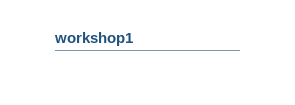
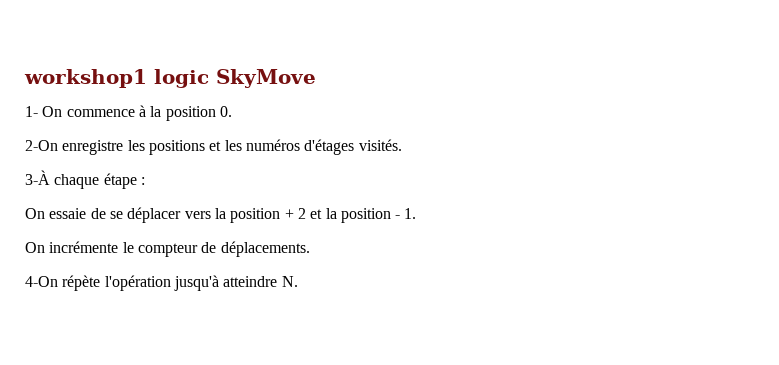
- workshop1
+ workshop1 logic SkyMove
+ 1- On commence à la position 0.
+ 2-On enregistre les positions et les numéros d'étages visités.
+ 3-À chaque étape :
+ On essaie de se déplacer vers la position + 2 et la position - 1.
+ On incrémente le compteur de déplacements.
+ 4-On répète l'opération jusqu'à atteindre N.

